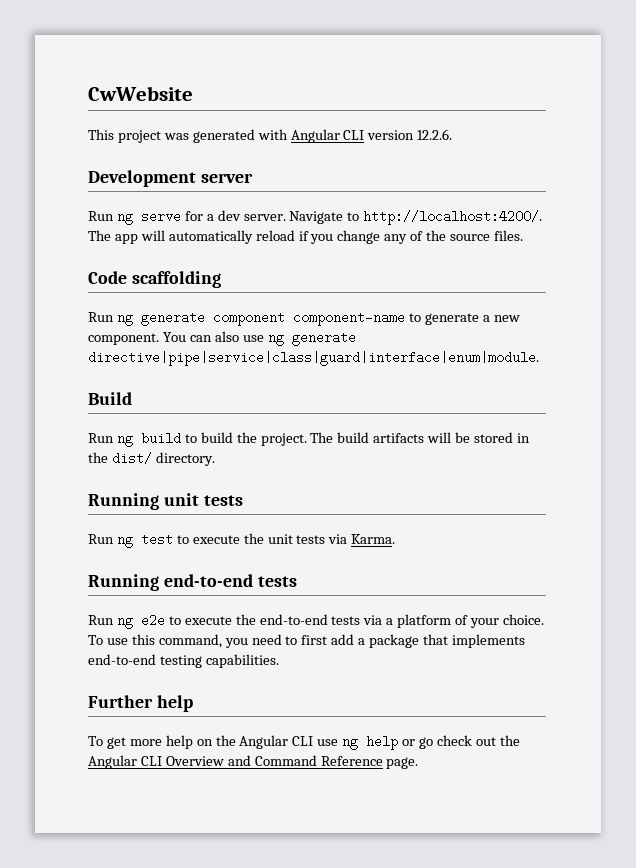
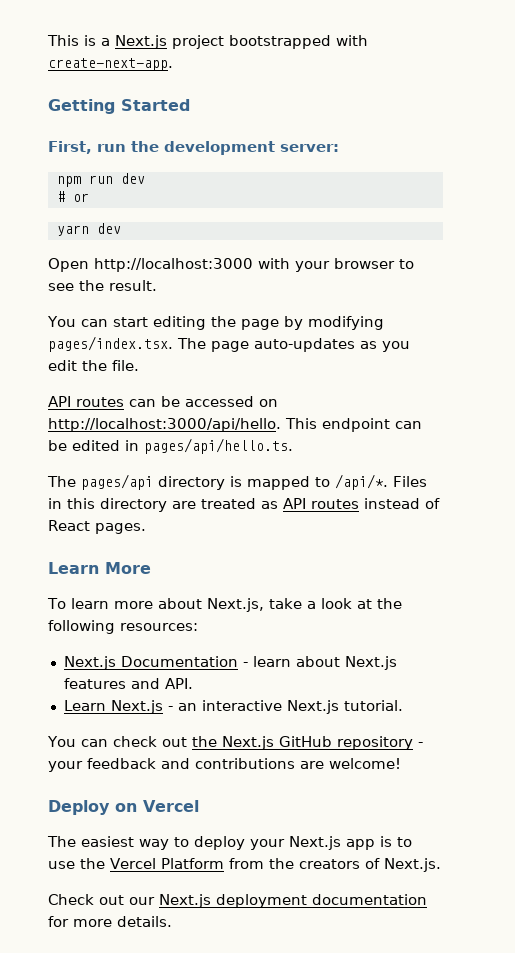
- CwWebsite
- This project was generated with Angular CLI version 12.2.6.
- Development server
- Run ng serve for a dev server. Navigate to http://localhost:4200/. The app will automatically reload if you change any of the source files.
- Code scaffolding
- Run ng generate component component-name to generate a new component. You can also use ng generate directive|pipe|service|class|guard|interface|enum|module.
- Build
- Run ng build to build the project. The build artifacts will be stored in the dist/ directory.
- Running unit tests
- Run ng test to execute the unit tests via Karma.
- Running end-to-end tests
- Run ng e2e to execute the end-to-end tests via a platform of your choice. To use this command, you need to first add a package that implements end-to-end testing capabilities.
- Further help
- To get more help on the Angular CLI use ng help or go check out the Angular CLI Overview and Command Reference page.
+ This is a Next.js project bootstrapped with create-next-app.
+ Getting Started
+ First, run the development server:
+ npm run dev
+ # or
+ yarn dev
+ Open http://localhost:3000 with your browser to see the result.
+ You can start editing the page by modifying pages/index.tsx. The page auto-updates as you edit the file.
+ API routes can be accessed on http://localhost:3000/api/hello. This endpoint can be edited in pages/api/hello.ts.
+ The pages/api directory is mapped to /api/*. Files in this directory are treated as API routes instead of React pages.
+ Learn More
+ To learn more about Next.js, take a look at the following resources:
+ Next.js Documentation - learn about Next.js features and API.
+ Learn Next.js - an interactive Next.js tutorial.
+ You can check out the Next.js GitHub repository - your feedback and contributions are welcome!
+ Deploy on Vercel
+ The easiest way to deploy your Next.js app is to use the Vercel Platform from the creators of Next.js.
+ Check out our Next.js deployment documentation for more details.

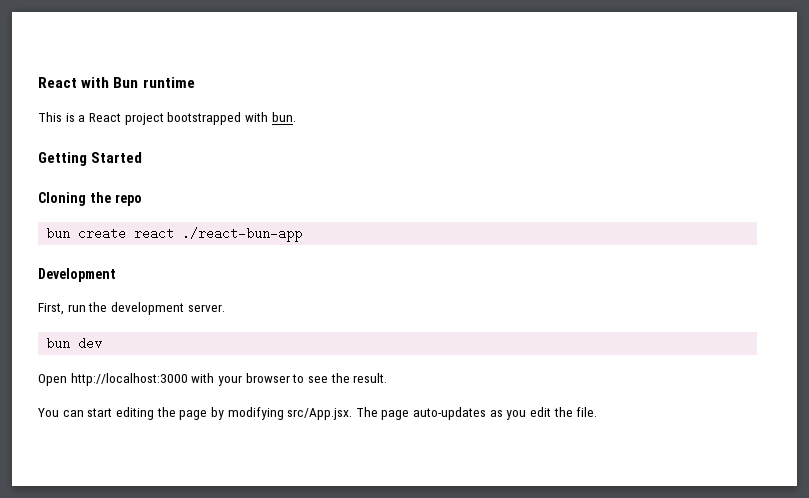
+ React with Bun runtime
- This is a Next.js project bootstrapped with create-next-app.
+ This is a React project bootstrapped with bun.
- First, run the development server:
- npm run dev
- # or
- yarn dev
+ Cloning the repo
+ bun create react ./react-bun-app
+ Development
+ First, run the development server.
+ bun dev
- You can start editing the page by modifying pages/index.tsx. The page auto-updates as you edit the file.
+ You can start editing the page by modifying src/App.jsx. The page auto-updates as you edit the file.
- API routes can be accessed on http://localhost:3000/api/hello. This endpoint can be edited in pages/api/hello.ts.
- The pages/api directory is mapped to /api/*. Files in this directory are treated as API routes instead of React pages.
- Learn More
- To learn more about Next.js, take a look at the following resources:
- Next.js Documentation - learn about Next.js features and API.
- Learn Next.js - an interactive Next.js tutorial.
- You can check out the Next.js GitHub repository - your feedback and contributions are welcome!
- Deploy on Vercel
- The easiest way to deploy your Next.js app is to use the Vercel Platform from the creators of Next.js.
- Check out our Next.js deployment documentation for more details.

